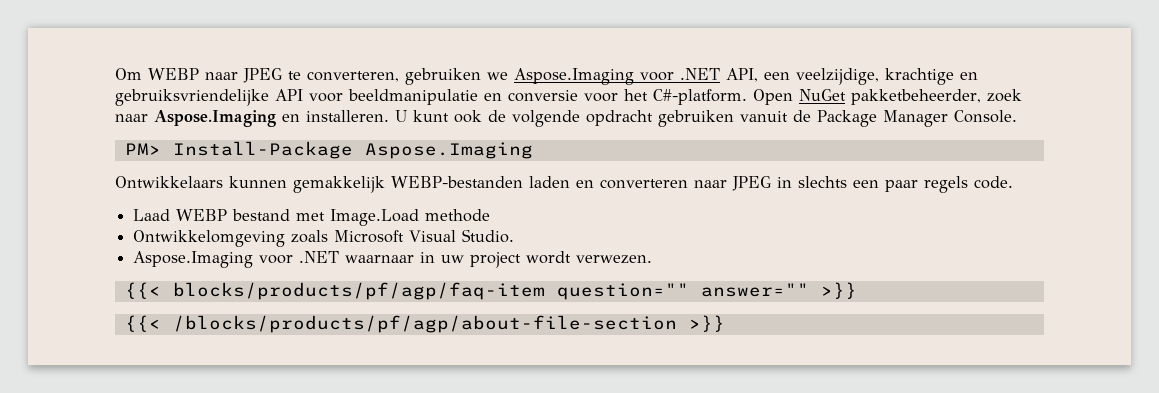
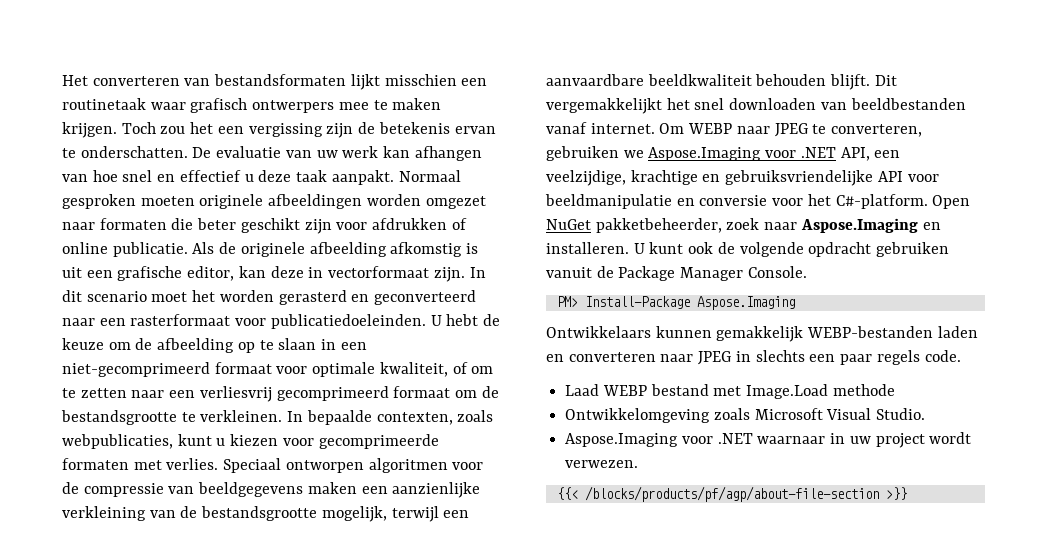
+ Het converteren van bestandsformaten lijkt misschien een routinetaak waar grafisch ontwerpers mee te maken krijgen. Toch zou het een vergissing zijn de betekenis ervan te onderschatten. De evaluatie van uw werk kan afhangen van hoe snel en effectief u deze taak aanpakt. Normaal gesproken moeten originele afbeeldingen worden omgezet naar formaten die beter geschikt zijn voor afdrukken of online publicatie. Als de originele afbeelding afkomstig is uit een grafische editor, kan deze in vectorformaat zijn. In dit scenario moet het worden gerasterd en geconverteerd naar een rasterformaat voor publicatiedoeleinden. U hebt de keuze om de afbeelding op te slaan in een niet-gecomprimeerd formaat voor optimale kwaliteit, of om te zetten naar een verliesvrij gecomprimeerd formaat om de bestandsgrootte te verkleinen. In bepaalde contexten, zoals webpublicaties, kunt u kiezen voor gecomprimeerde formaten met verlies. Speciaal ontworpen algoritmen voor de compressie van beeldgegevens maken een aanzienlijke verkleining van de bestandsgrootte mogelijk, terwijl een aanvaardbare beeldkwaliteit behouden blijft. Dit vergemakkelijkt het snel downloaden van beeldbestanden vanaf internet.
- {{< blocks/products/pf/agp/faq-item question="" answer="" >}}

